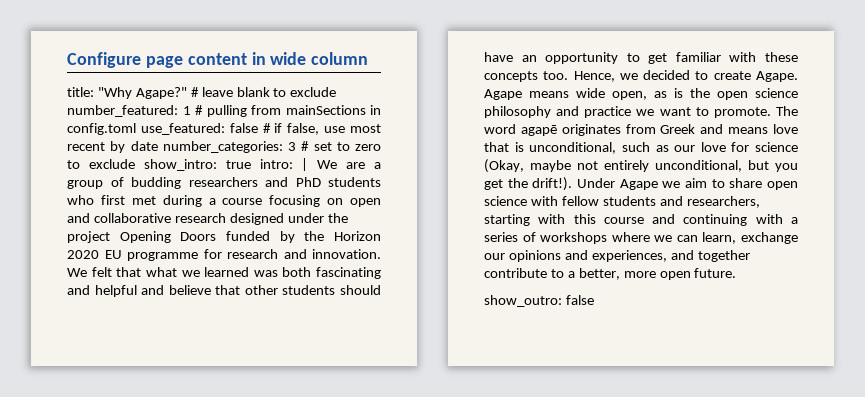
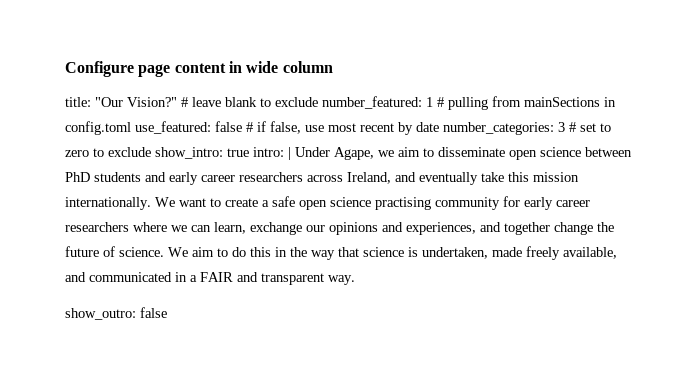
- title: "Why Agape?"
+ title: "Our Vision?"
- # leave blank to exclude number_featured: 1 # pulling from mainSections in config.toml use_featured: false # if false, use most recent by date number_categories: 3 # set to zero to exclude show_intro: true intro: | We are a group of budding researchers and PhD students who first met during a course focusing on open and collaborative research designed under the project Opening Doors funded by the Horizon 2020 EU programme for research and innovation. We felt that what we learned was both fascinating and helpful and believe that other students should have an opportunity to get familiar with these concepts too. Hence, we decided to create Agape. Agape means wide open, as is the open science philosophy and practice we want to promote. The word agapē originates from Greek and means love that is unconditional, such as our love for science (Okay, maybe not entirely unconditional, but you get the drift!). Under Agape we aim to share open science with fellow students and researchers, starting with this course and continuing with a series of workshops where we can learn, exchange our opinions and experiences, and together contribute to a better, more open future.
+ # leave blank to exclude number_featured: 1 # pulling from mainSections in config.toml use_featured: false # if false, use most recent by date number_categories: 3 # set to zero to exclude show_intro: true intro: | Under Agape, we aim to disseminate open science between PhD students and early career researchers across Ireland, and eventually take this mission internationally. We want to create a safe open science practising community for early career researchers where we can learn, exchange our opinions and experiences, and together change the future of science. We aim to do this in the way that science is undertaken, made freely available, and communicated in a FAIR and transparent way.

